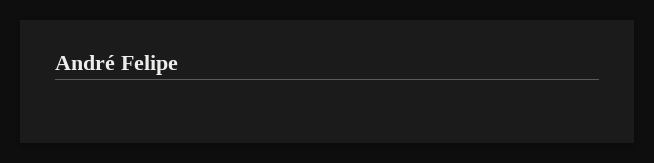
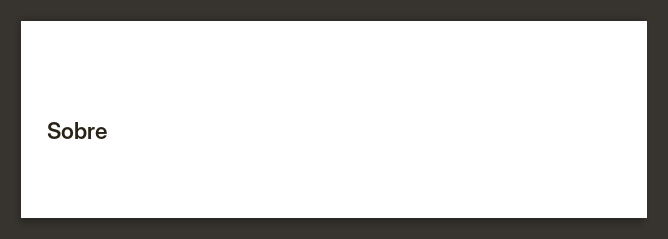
- André Felipe
+ Sobre

